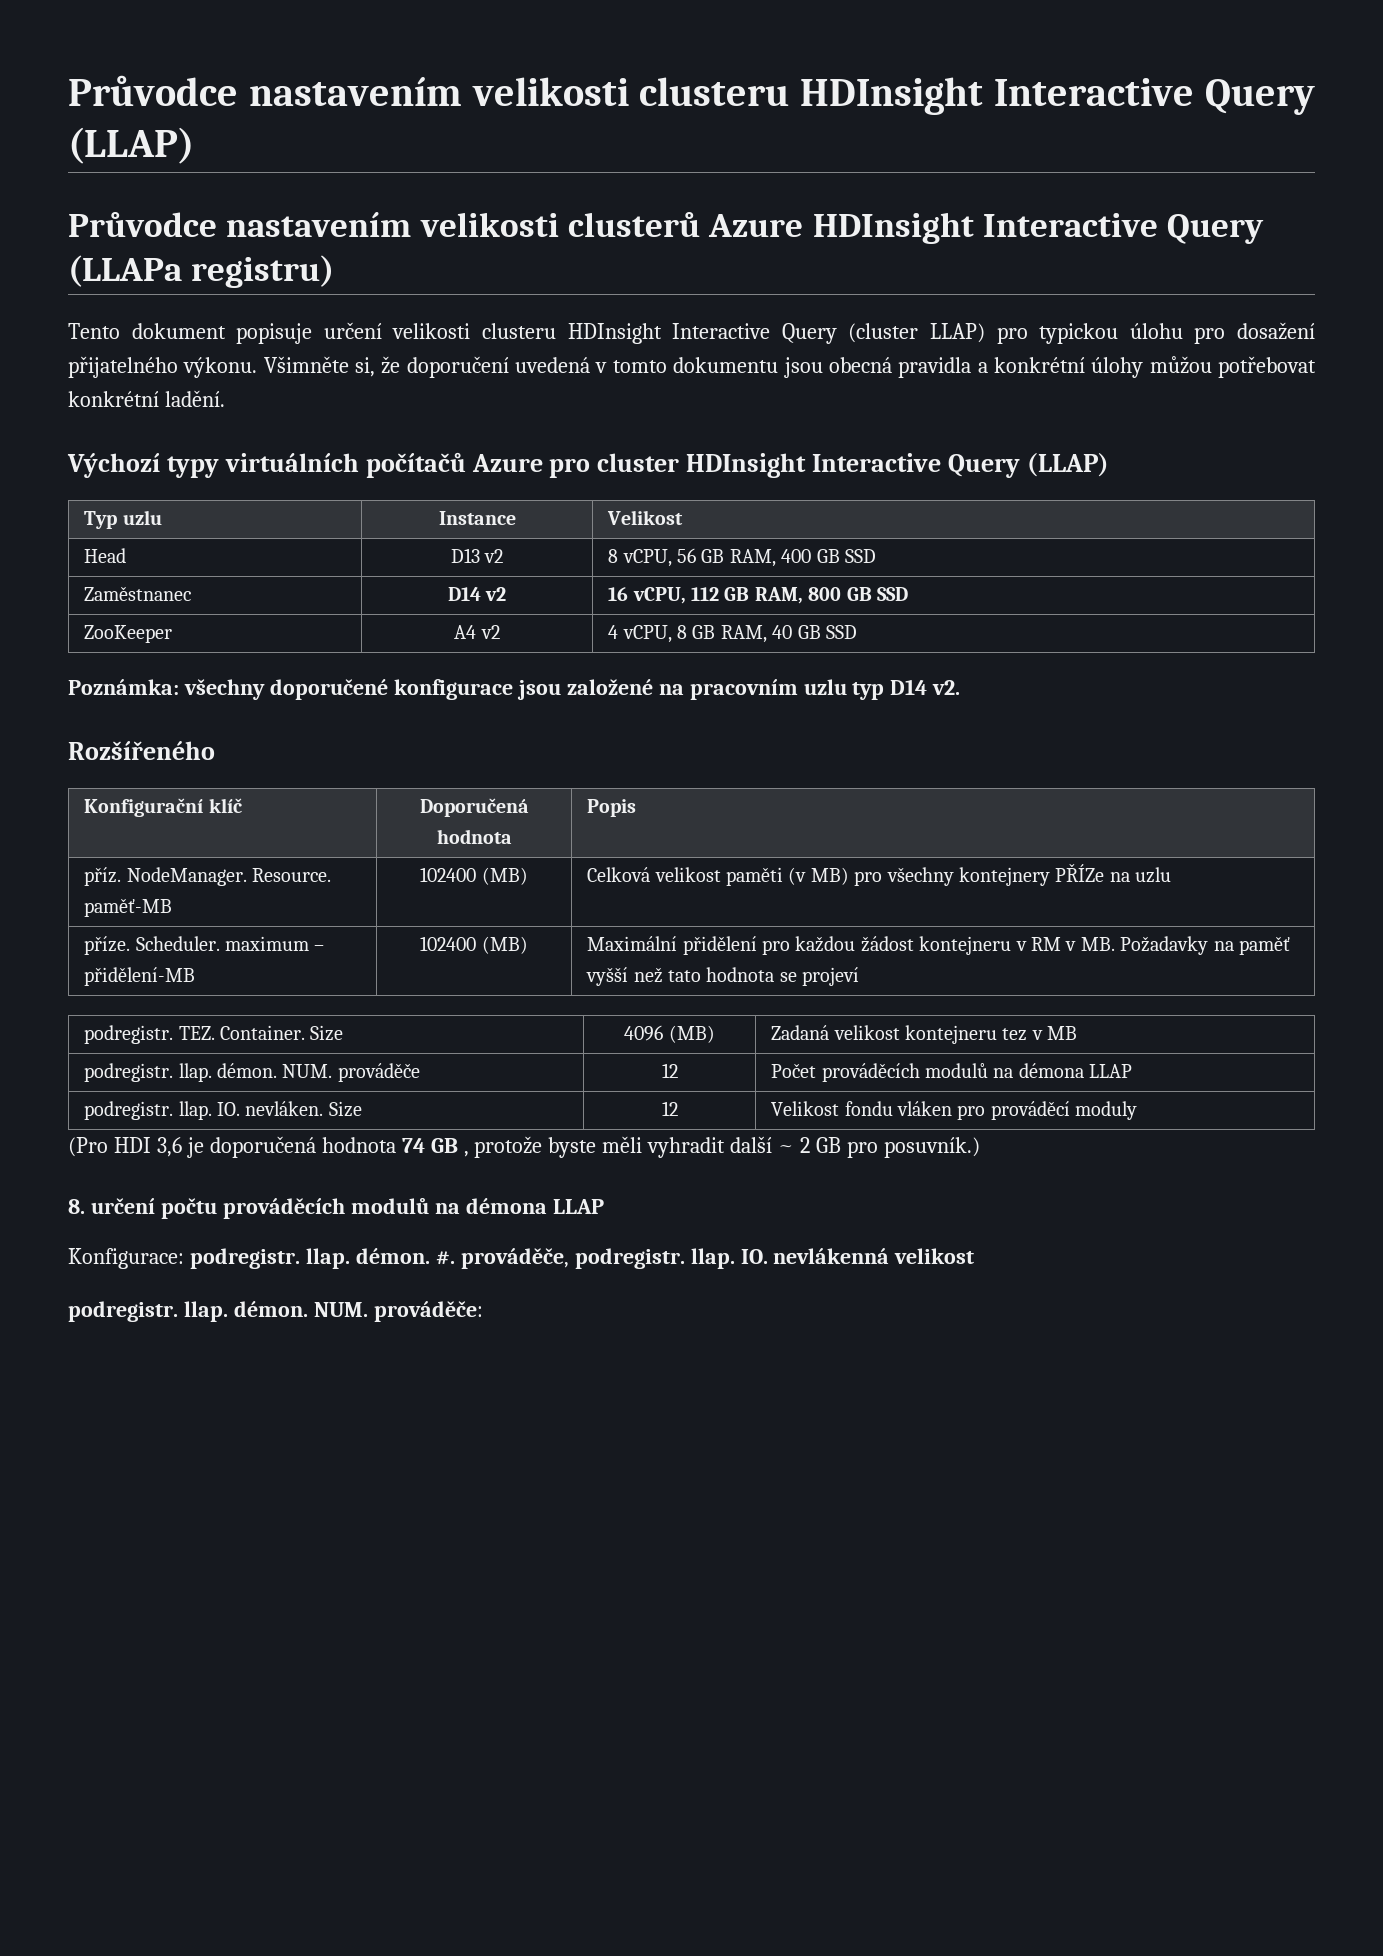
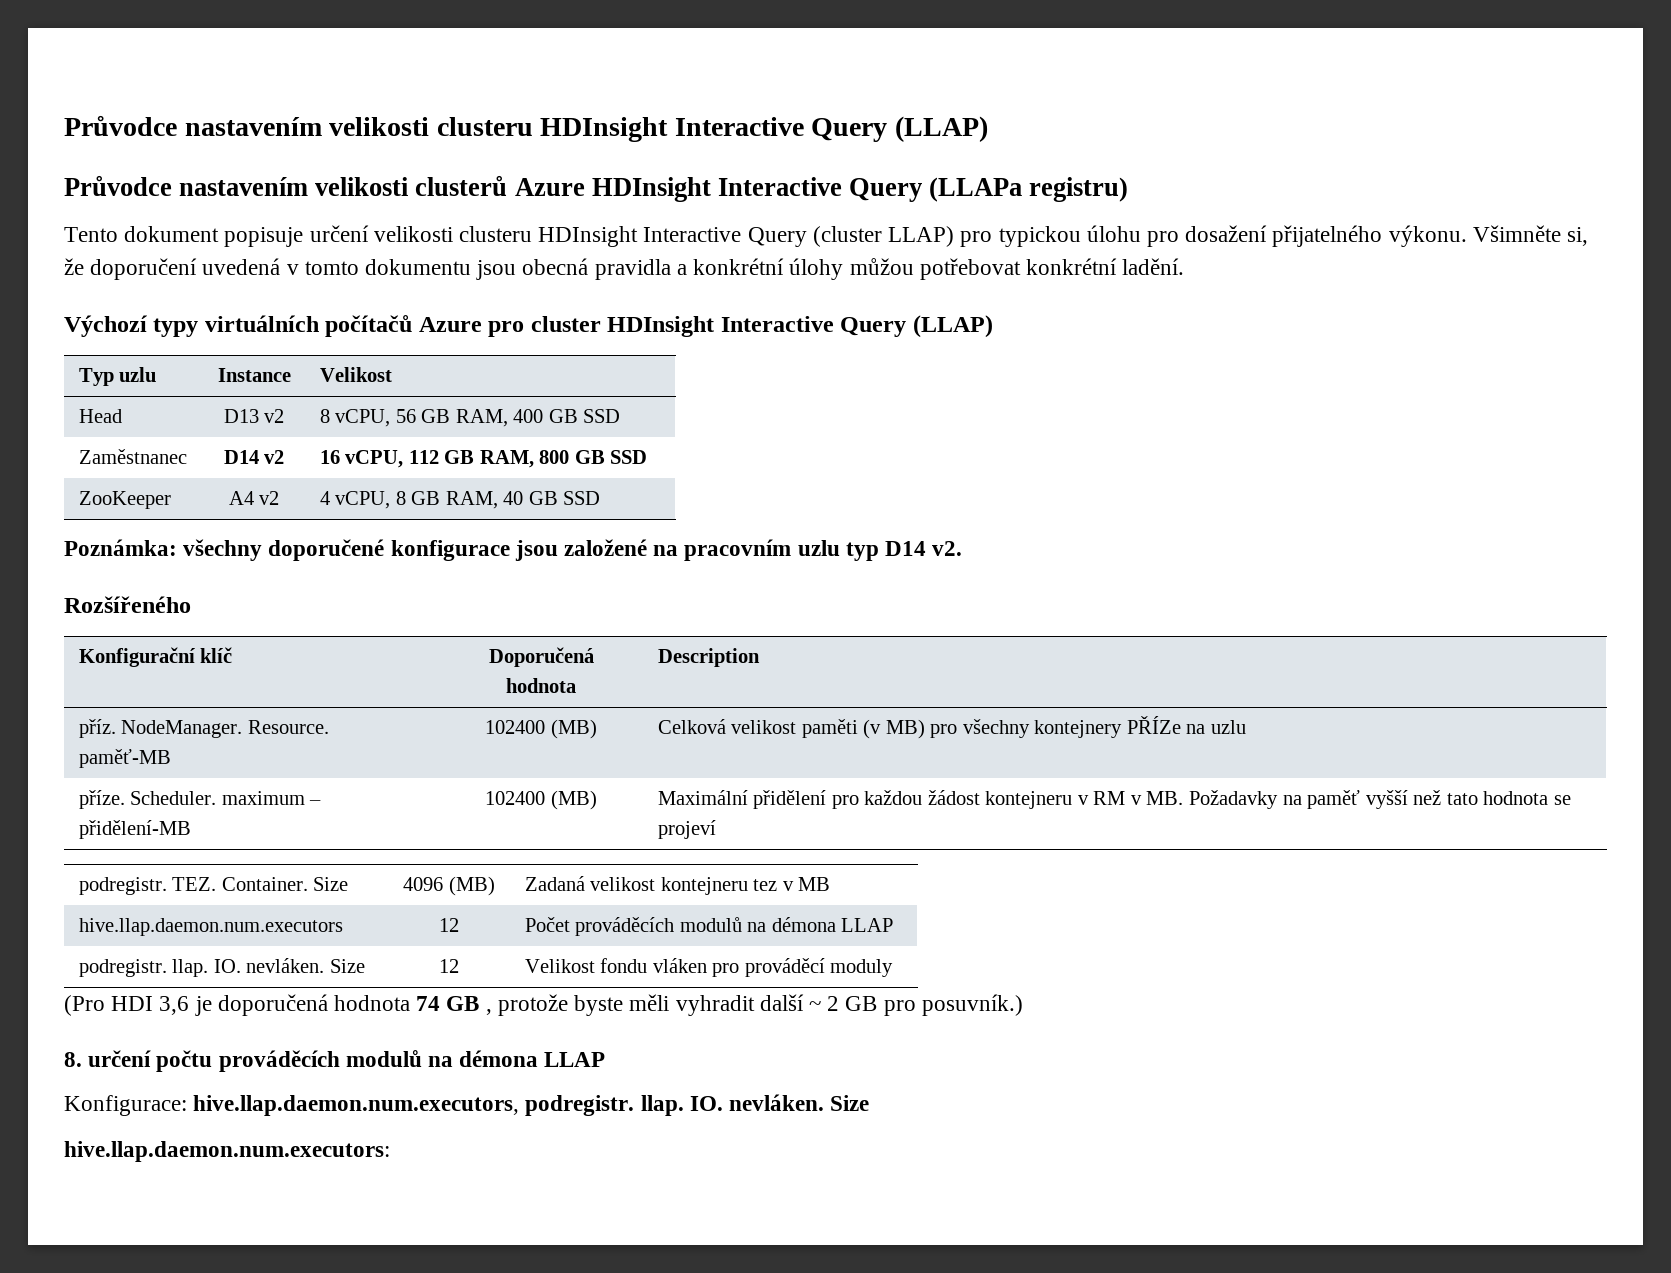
- Konfigurační klíč | Doporučená hodnota | Popis
+ Konfigurační klíč | Doporučená hodnota | Description
- podregistr. llap. démon. NUM. prováděče | 12 | Počet prováděcích modulů na démona LLAP
+ hive.llap.daemon.num.executors | 12 | Počet prováděcích modulů na démona LLAP
- Konfigurace: podregistr. llap. démon. #. prováděče, podregistr. llap. IO. nevlákenná velikost
- podregistr. llap. démon. NUM. prováděče:
+ Konfigurace: hive.llap.daemon.num.executors, podregistr. llap. IO. nevláken. Size
+ hive.llap.daemon.num.executors:

